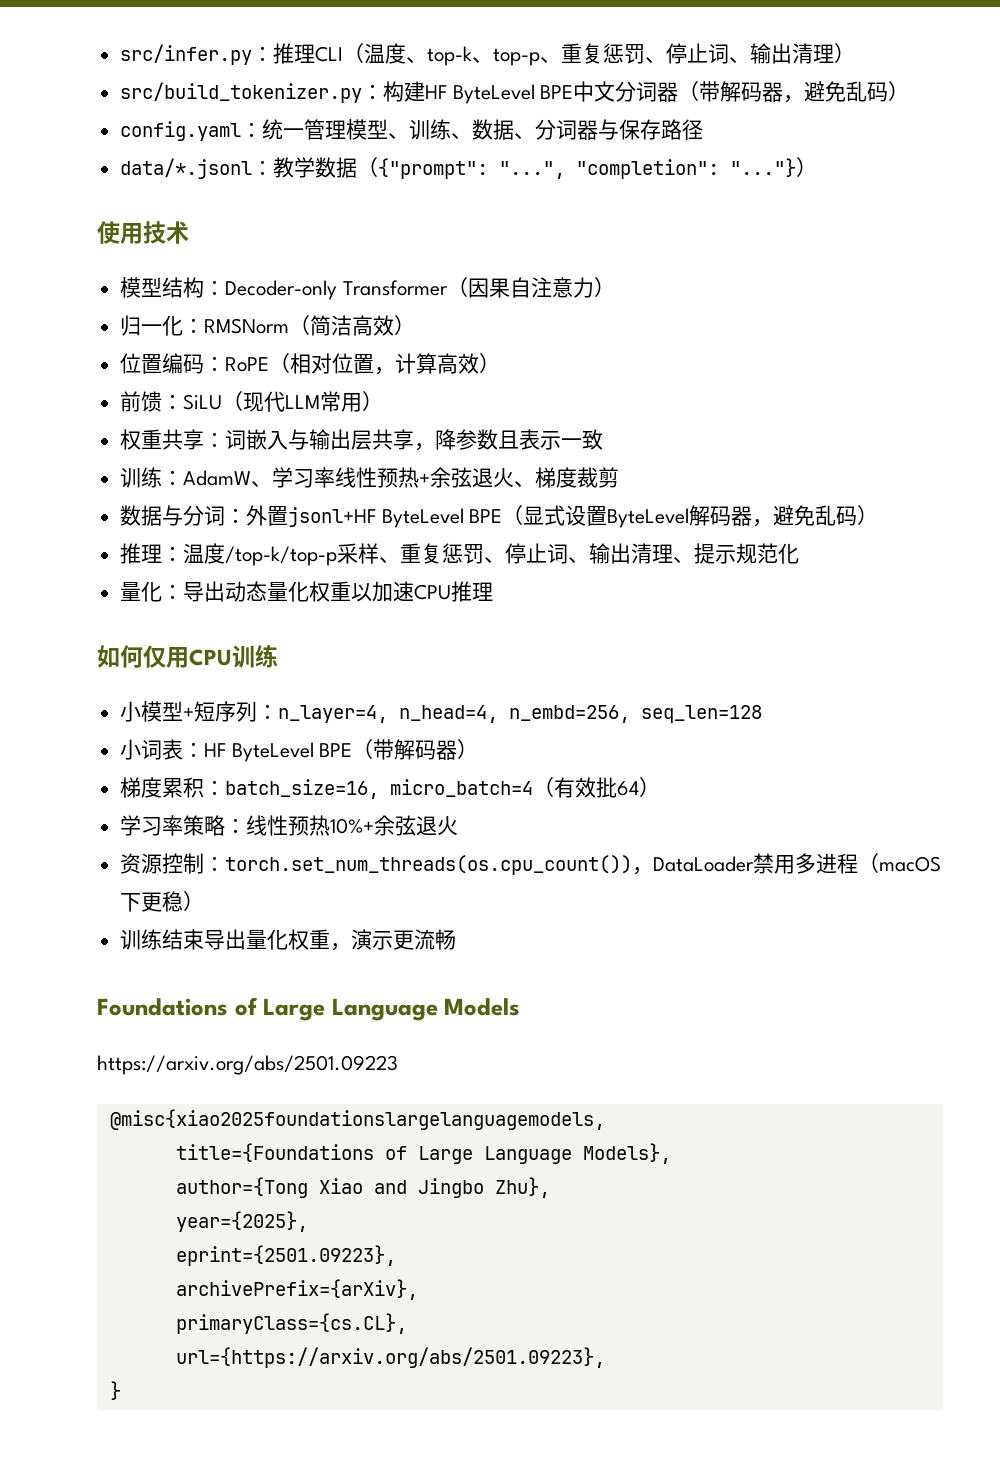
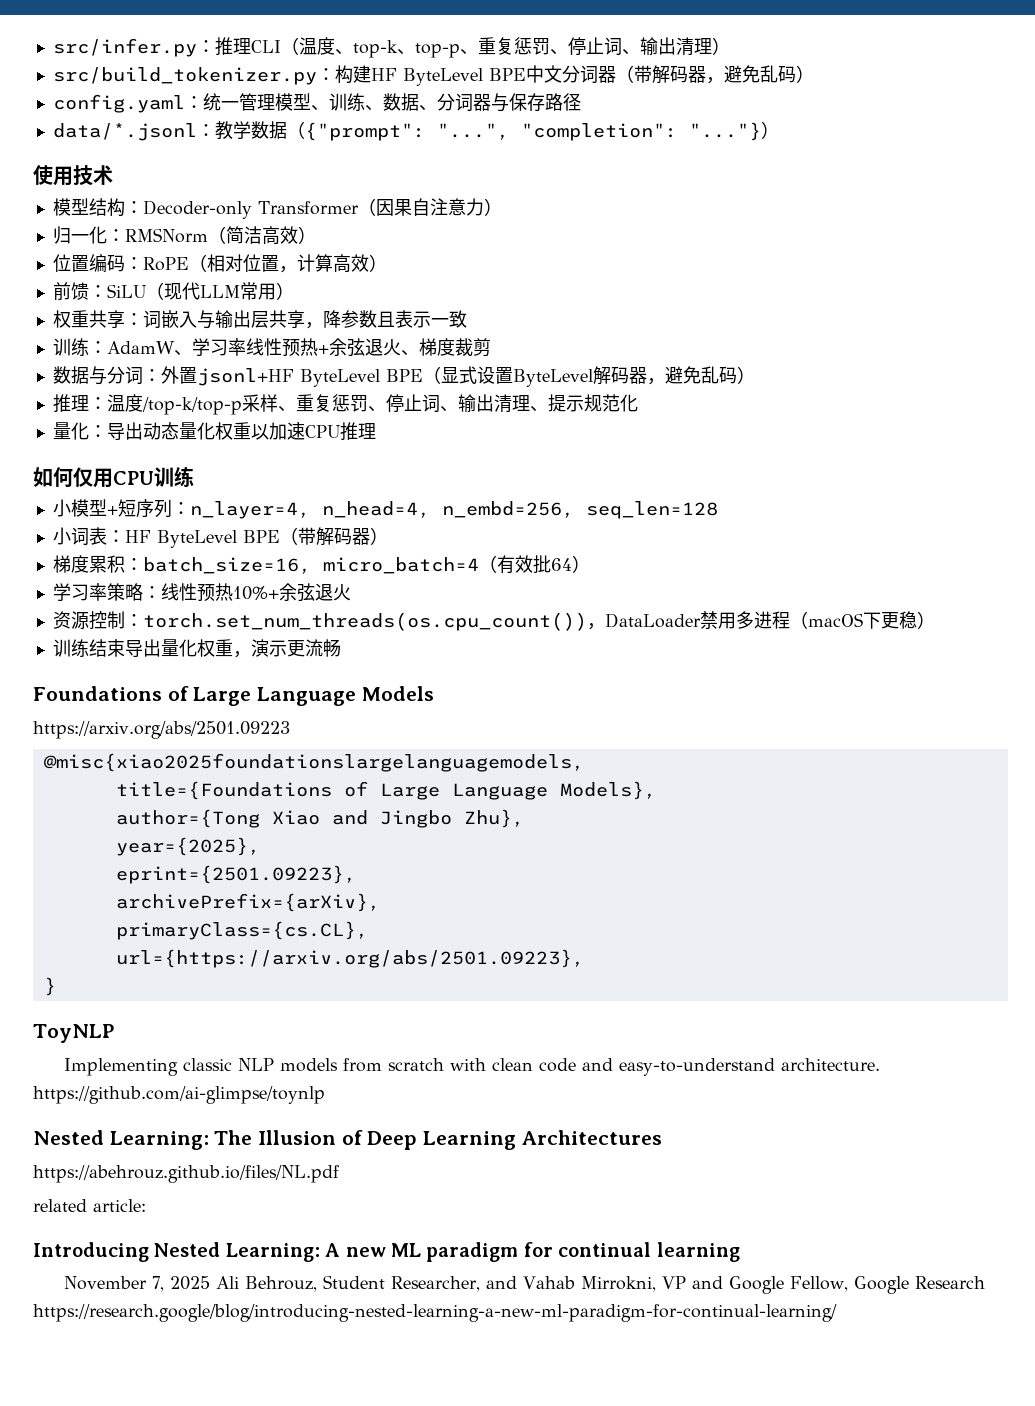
+ ToyNLP
+ Implementing classic NLP models from scratch with clean code and easy-to-understand architecture. https://github.com/ai-glimpse/toynlp
+ Nested Learning: The Illusion of Deep Learning Architectures
+ https://abehrouz.github.io/files/NL.pdf
+ related article:
+ Introducing Nested Learning: A new ML paradigm for continual learning
+ November 7, 2025 Ali Behrouz, Student Researcher, and Vahab Mirrokni, VP and Google Fellow, Google Research https://research.google/blog/introducing-nested-learning-a-new-ml-paradigm-for-continual-learning/

